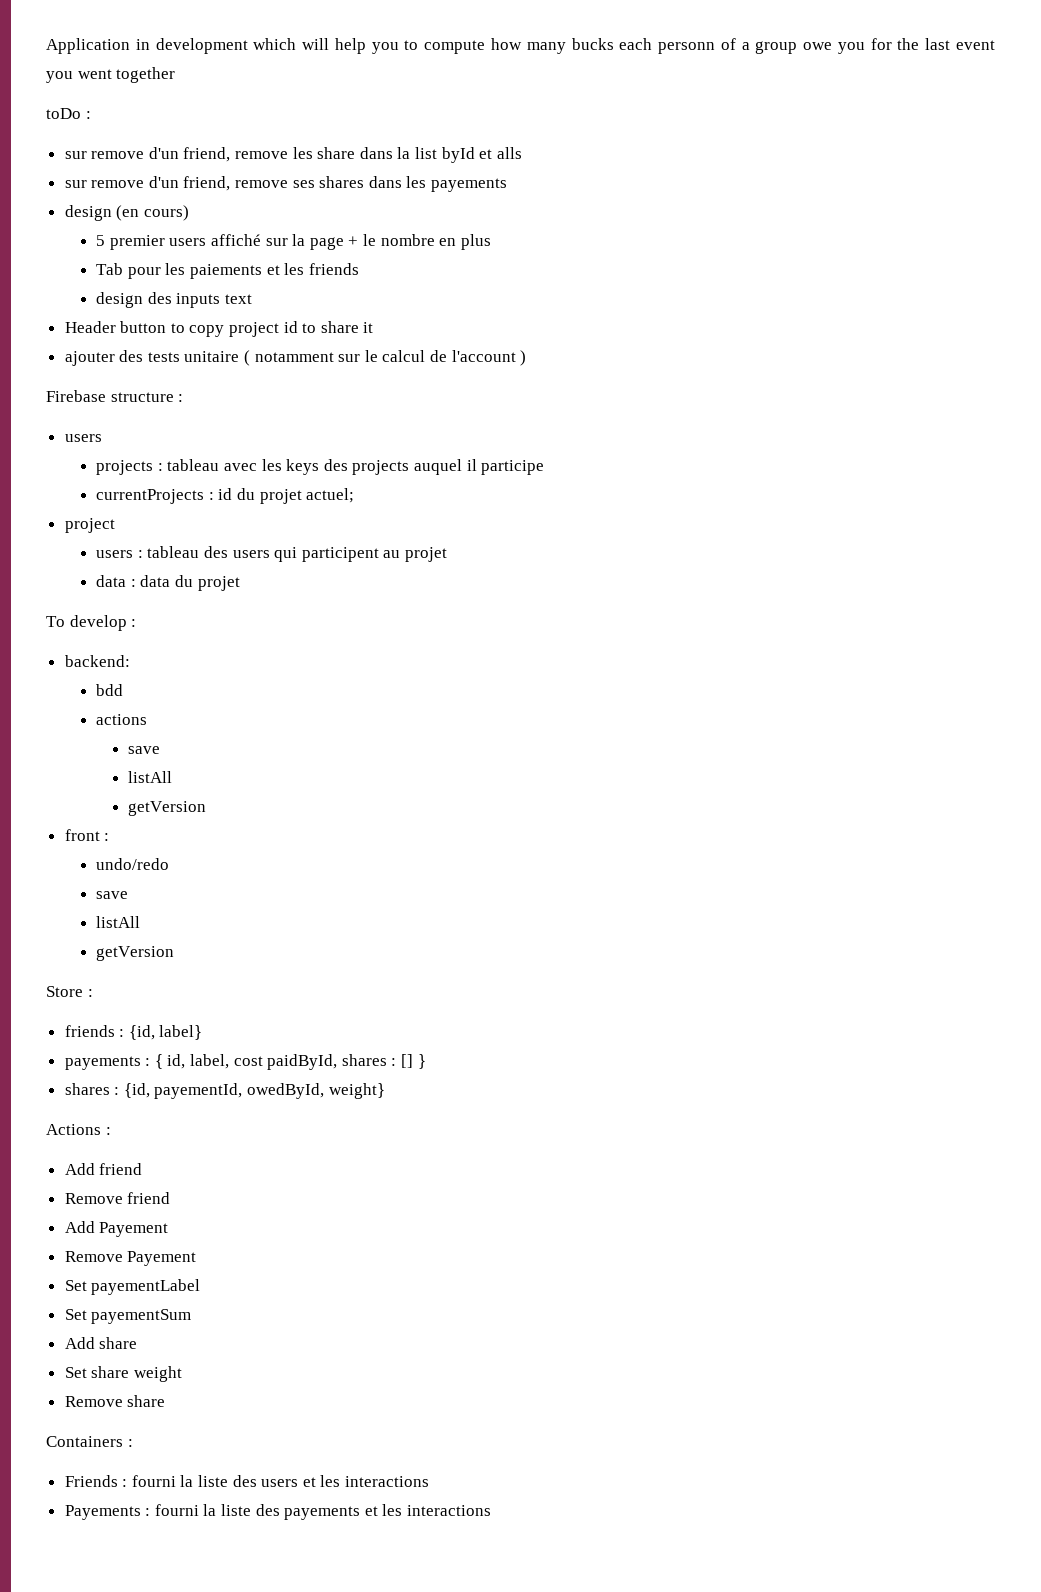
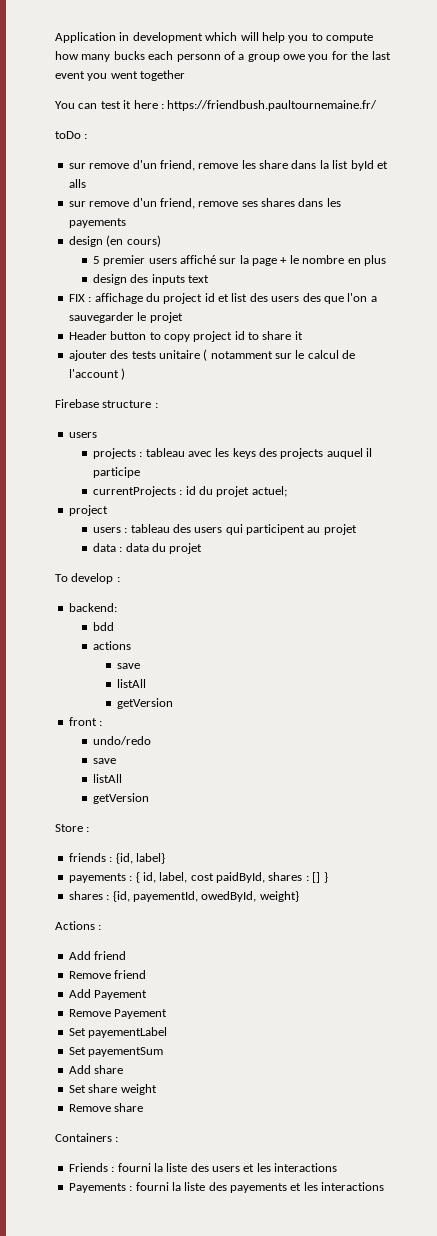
+ You can test it here : https://friendbush.paultournemaine.fr/
- Tab pour les paiements et les friends
  design des inputs text
+ FIX : affichage du project id et list des users des que l'on a sauvegarder le projet

